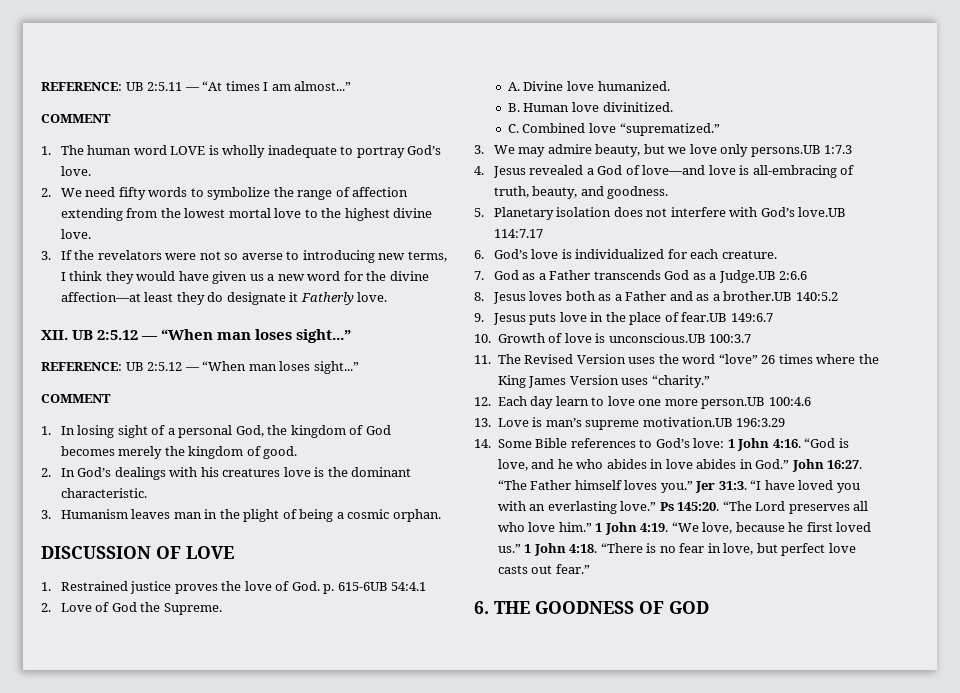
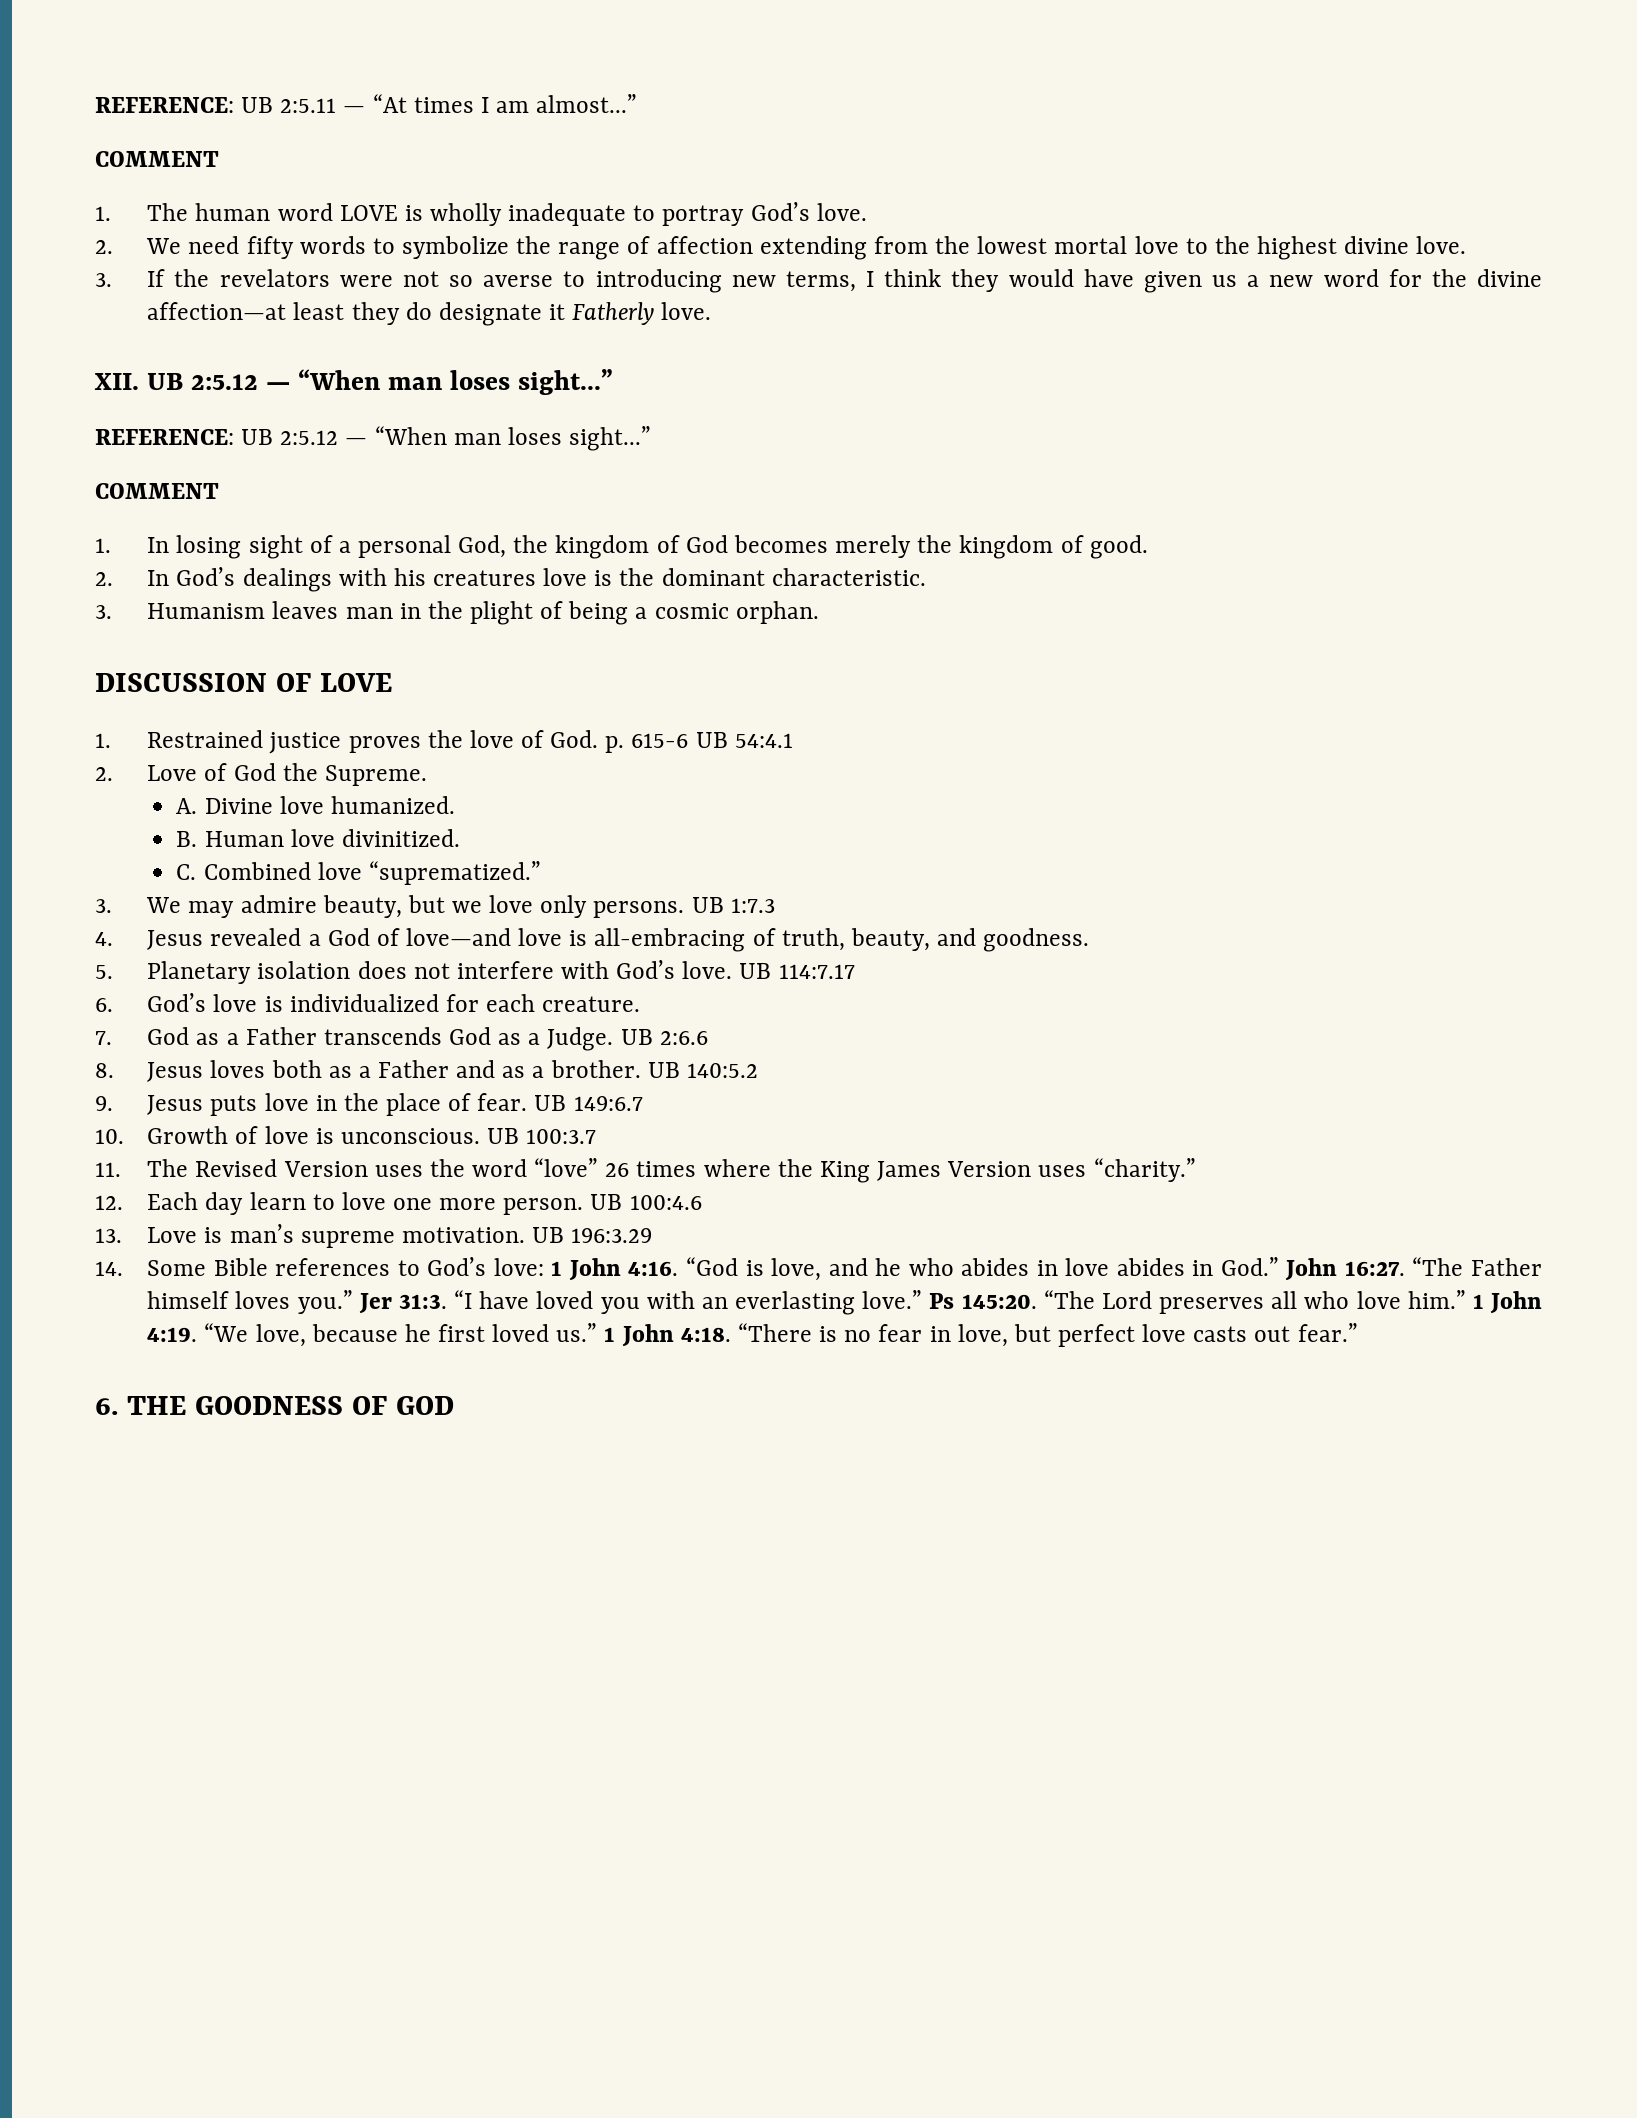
- 1. Restrained justice proves the love of God. p. 615-6UB 54:4.1
+ 1. Restrained justice proves the love of God. p. 615-6 UB 54:4.1
- 3. We may admire beauty, but we love only persons.UB 1:7.3
+ 3. We may admire beauty, but we love only persons. UB 1:7.3
- 5. Planetary isolation does not interfere with God’s love.UB 114:7.17
+ 5. Planetary isolation does not interfere with God’s love. UB 114:7.17
- 7. God as a Father transcends God as a Judge.UB 2:6.6
+ 7. God as a Father transcends God as a Judge. UB 2:6.6
- 8. Jesus loves both as a Father and as a brother.UB 140:5.2
+ 8. Jesus loves both as a Father and as a brother. UB 140:5.2
- 9. Jesus puts love in the place of fear.UB 149:6.7
+ 9. Jesus puts love in the place of fear. UB 149:6.7
- 10. Growth of love is unconscious.UB 100:3.7
+ 10. Growth of love is unconscious. UB 100:3.7
- 12. Each day learn to love one more person.UB 100:4.6
+ 12. Each day learn to love one more person. UB 100:4.6
- 13. Love is man’s supreme motivation.UB 196:3.29
+ 13. Love is man’s supreme motivation. UB 196:3.29

